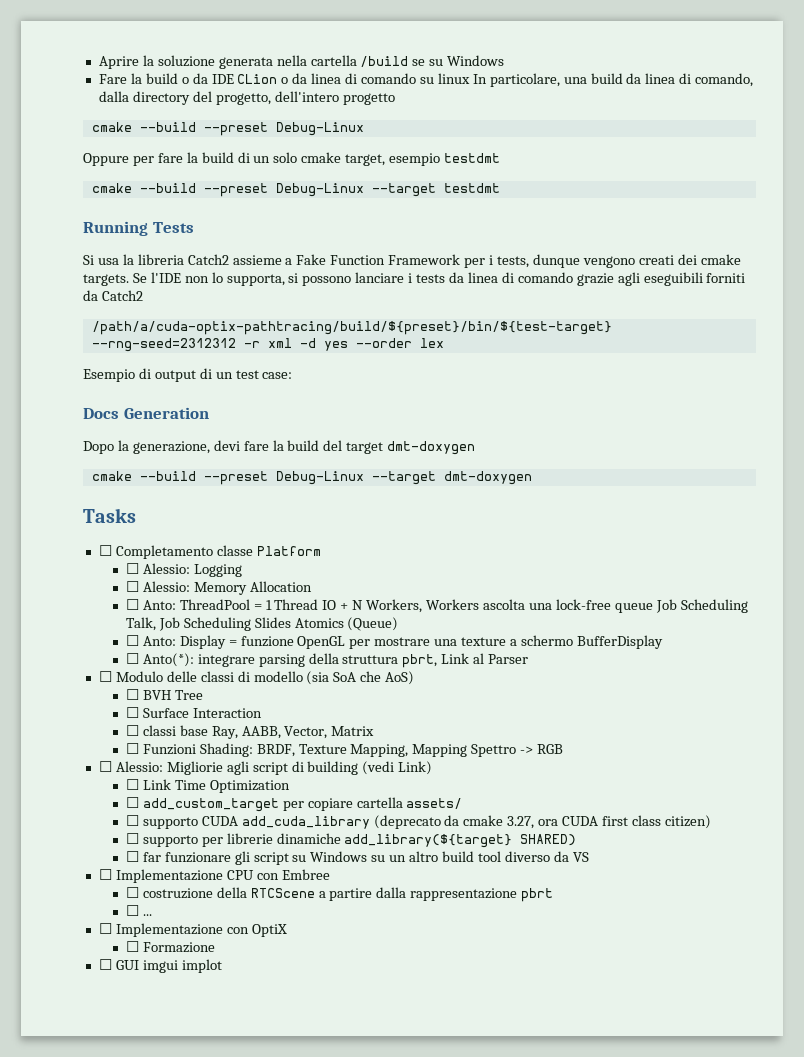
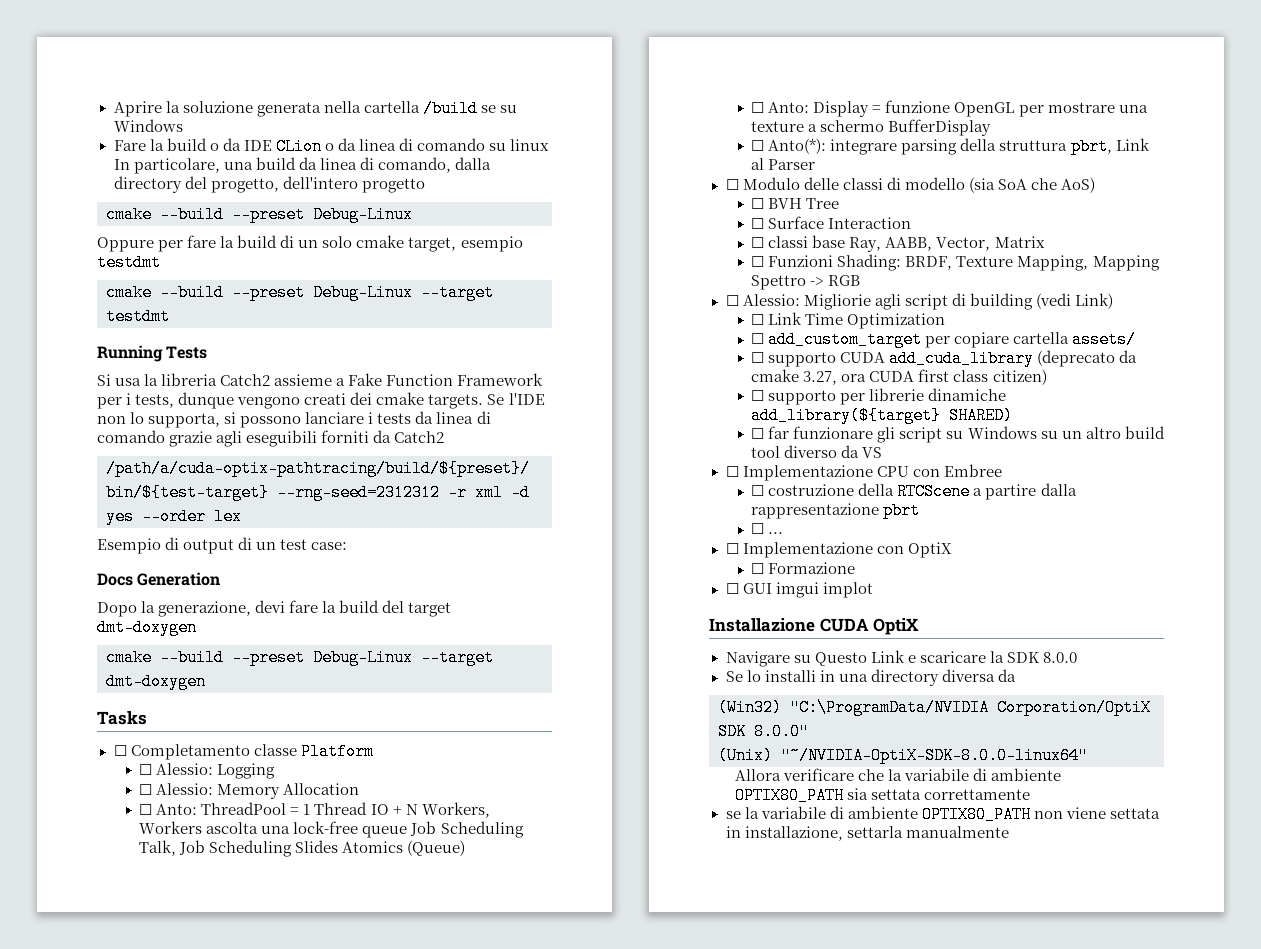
+ Installazione CUDA OptiX
+ Navigare su Questo Link e scaricare la SDK 8.0.0
+ Se lo installi in una directory diversa da
+ (Win32) "C:\ProgramData/NVIDIA Corporation/OptiX SDK 8.0.0"
+ (Unix) "~/NVIDIA-OptiX-SDK-8.0.0-linux64"
+ Allora verificare che la variabile di ambiente OPTIX80_PATH sia settata correttamente
+ se la variabile di ambiente OPTIX80_PATH non viene settata in installazione, settarla manualmente

